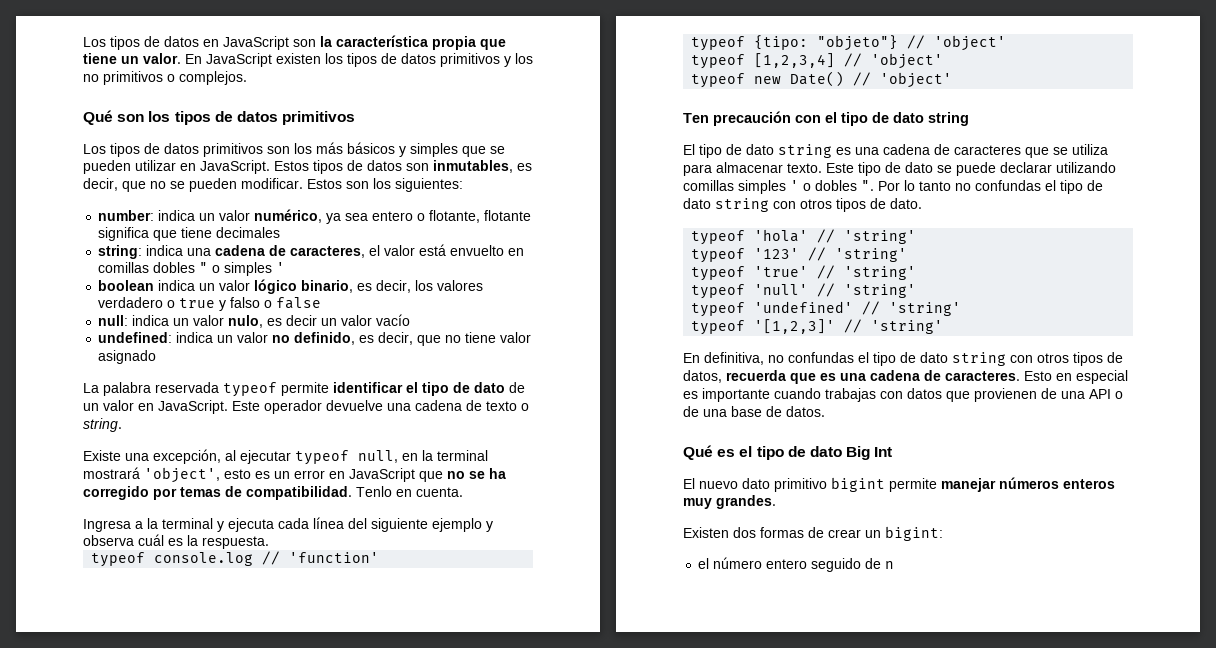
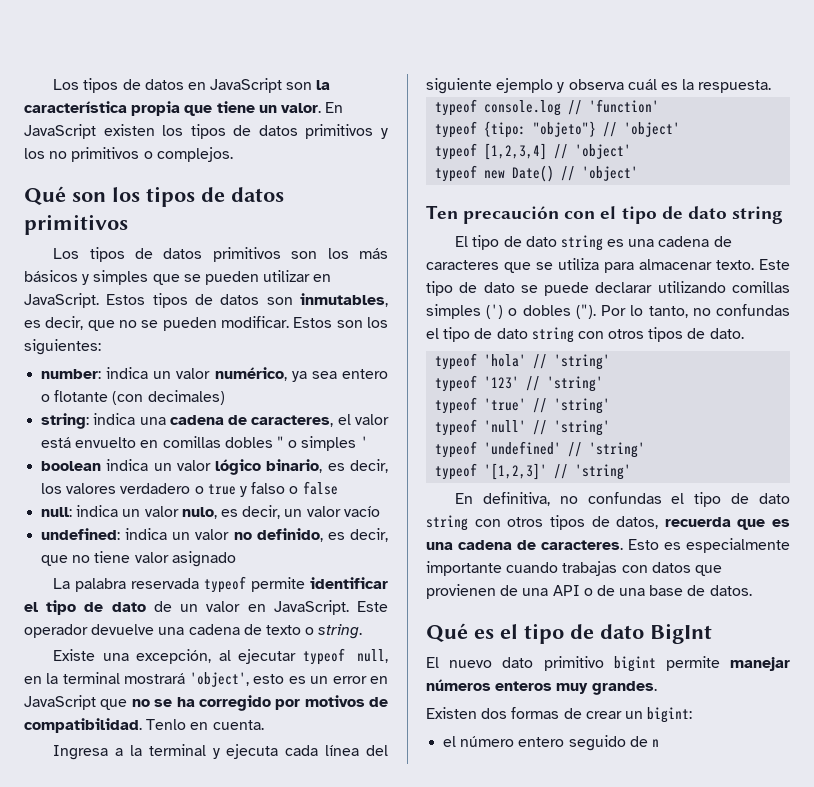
- number: indica un valor numérico, ya sea entero o flotante, flotante significa que tiene decimales
+ number: indica un valor numérico, ya sea entero o flotante (con decimales)
- null: indica un valor nulo, es decir un valor vacío
+ null: indica un valor nulo, es decir, un valor vacío
- Existe una excepción, al ejecutar typeof null, en la terminal mostrará 'object', esto es un error en JavaScript que no se ha corregido por temas de compatibilidad.
+ Existe una excepción, al ejecutar typeof null, en la terminal mostrará 'object', esto es un error en JavaScript que no se ha corregido por motivos de compatibilidad.
- Este tipo de dato se puede declarar utilizando comillas simples ' o dobles ".
+ Este tipo de dato se puede declarar utilizando comillas simples (') o dobles (").
- Por lo tanto no confundas el tipo de dato string con otros tipos de dato.
+ Por lo tanto, no confundas el tipo de dato string con otros tipos de dato.
- Esto en especial es importante cuando trabajas con datos que provienen de una API o de una base de datos.
+ Esto es especialmente importante cuando trabajas con datos que provienen de una API o de una base de datos.
- Qué es el tipo de dato Big Int
+ Qué es el tipo de dato BigInt

